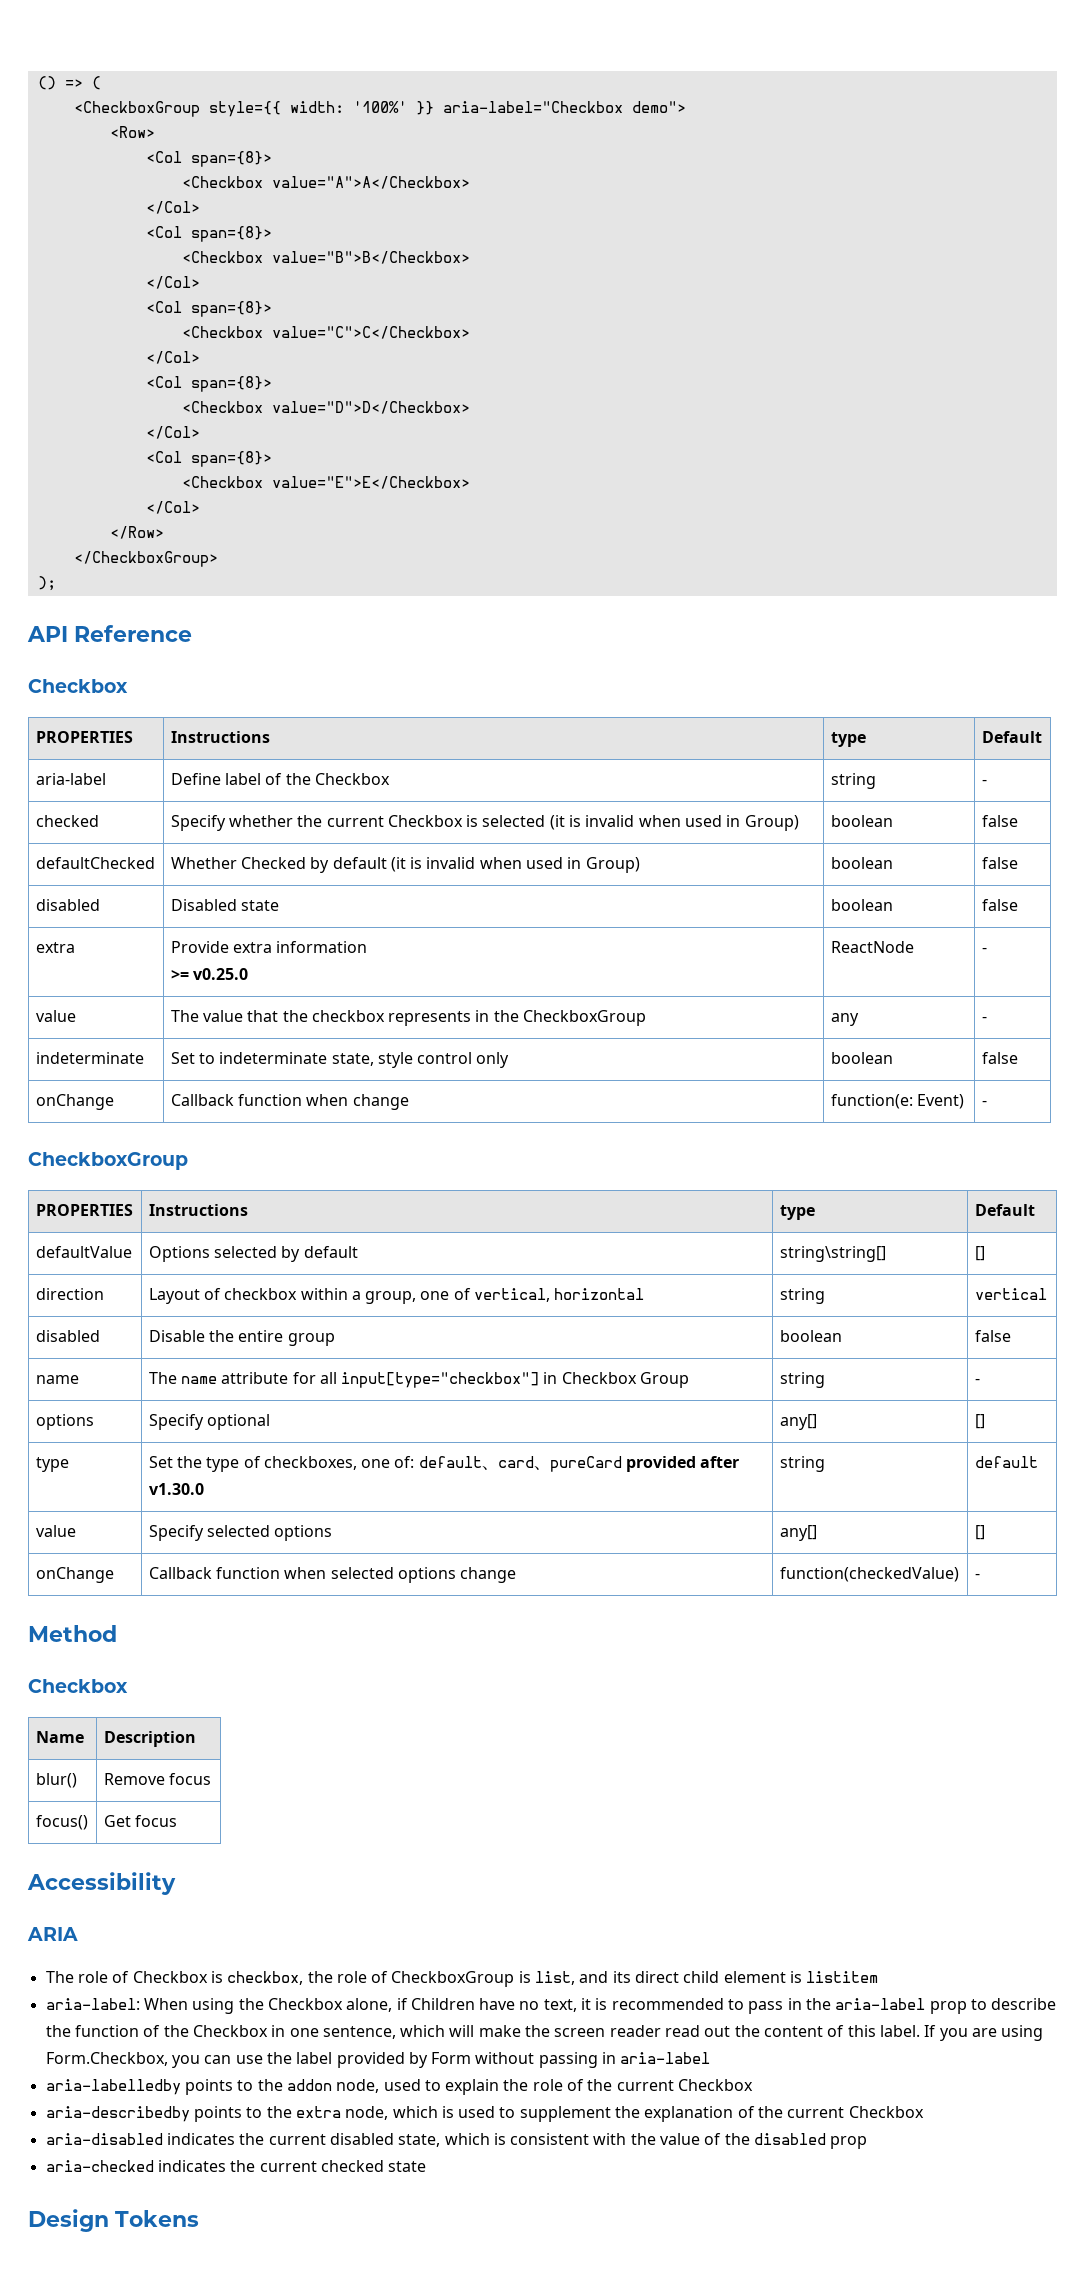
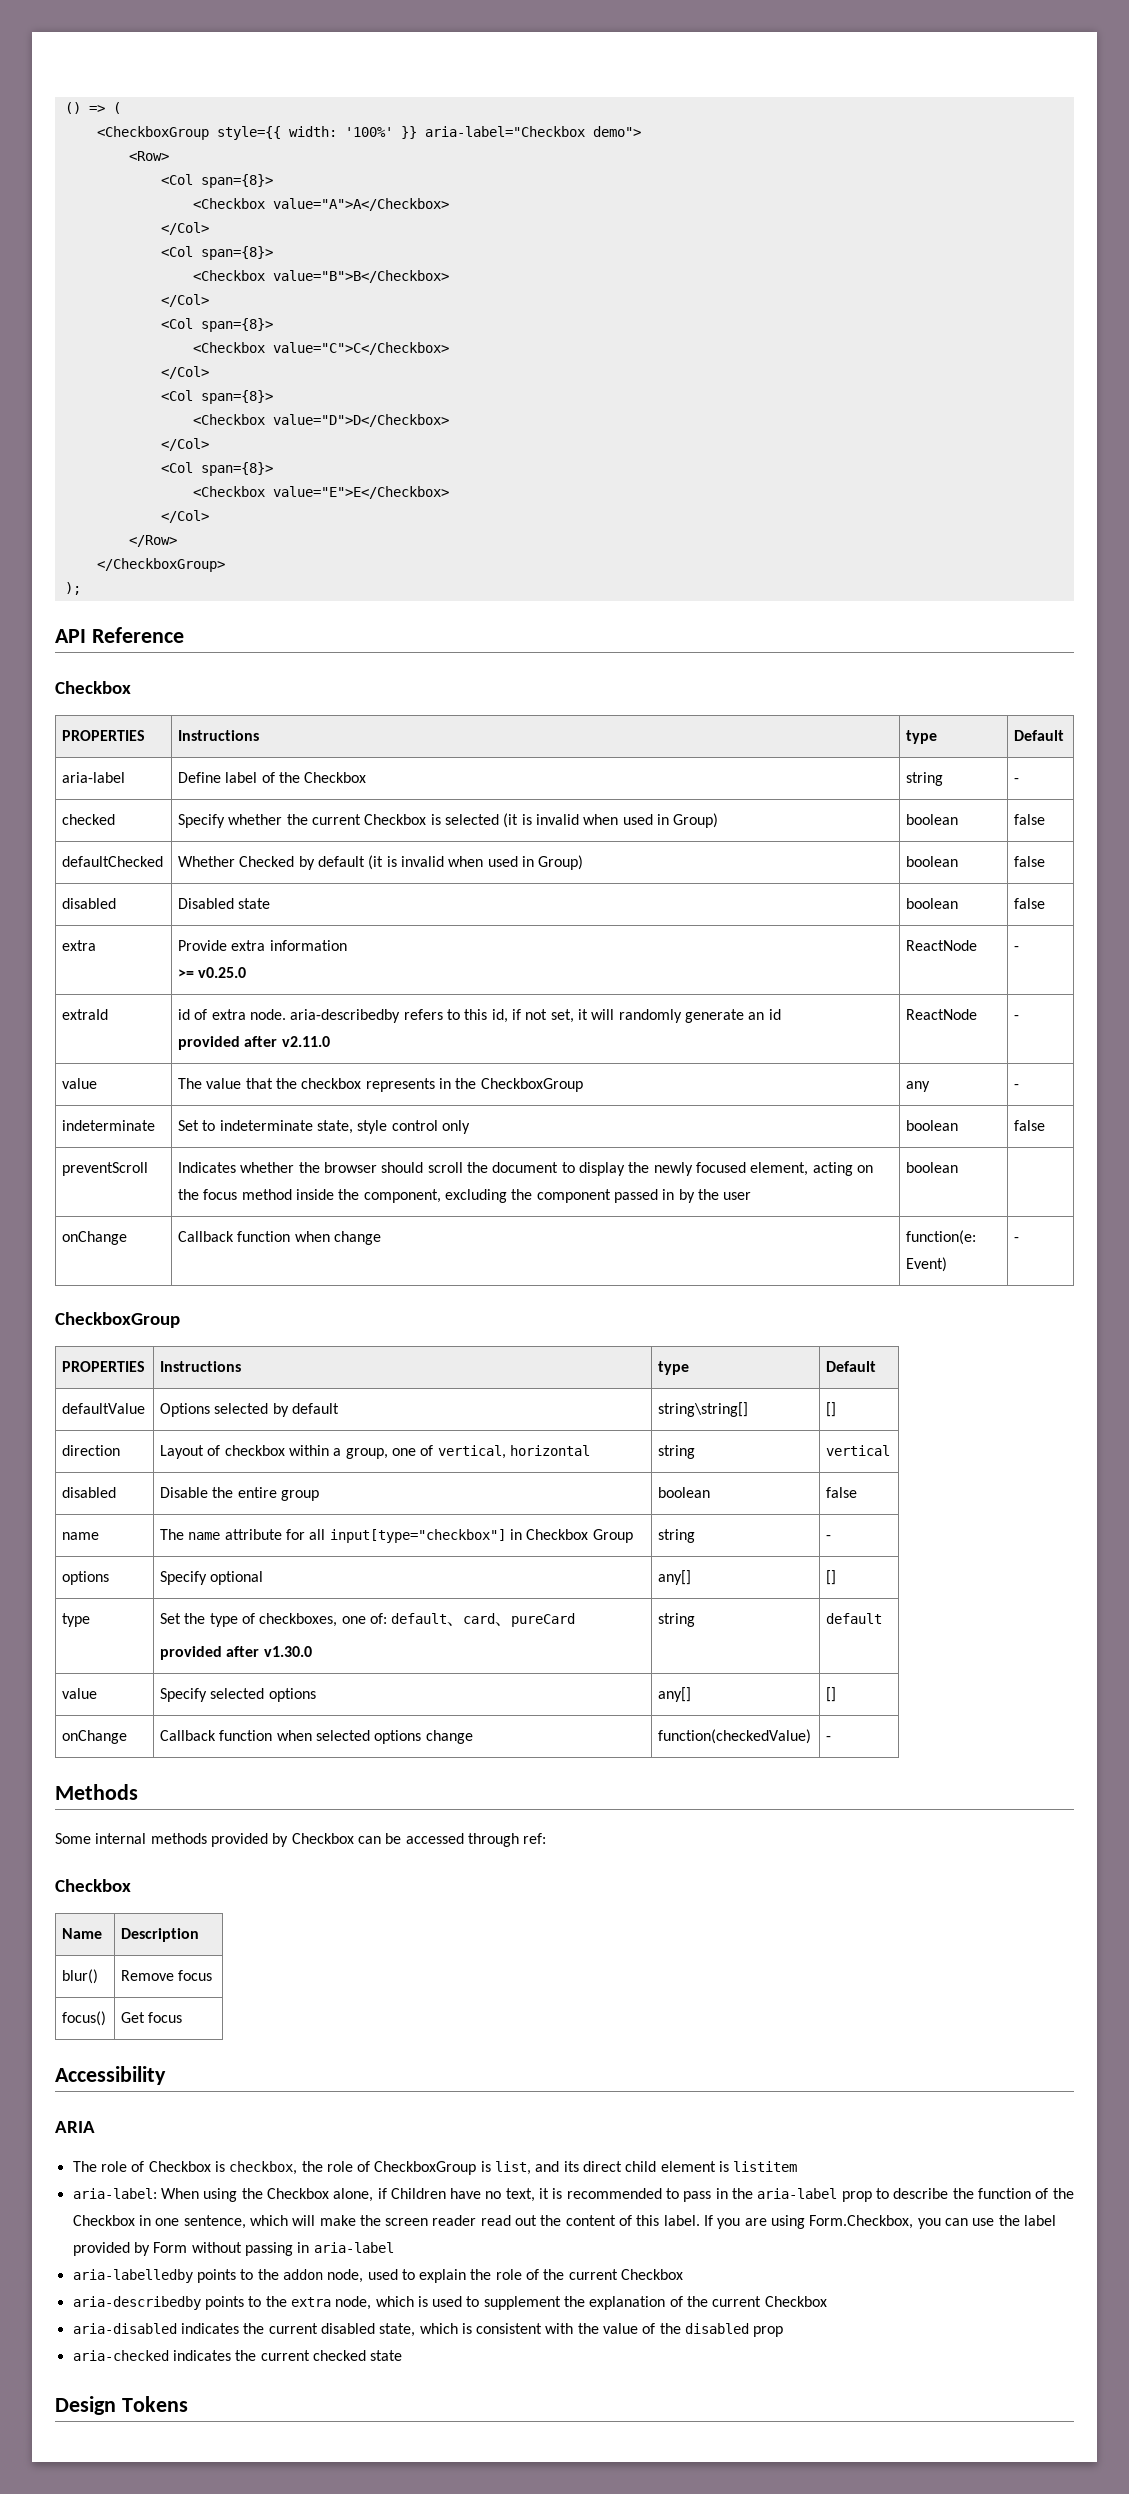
+ extraId | id of extra node. aria-describedby refers to this id, if not set, it will randomly generate an id
+ provided after v2.11.0 | ReactNode | -
+ preventScroll | Indicates whether the browser should scroll the document to display the newly focused element, acting on the focus method inside the component, excluding the component passed in by the user | boolean |
- type | Set the type of checkboxes, one of: default、card、pureCard provided after v1.30.0 | string | default
+ type | Set the type of checkboxes, one of: default、card、pureCard
+ provided after v1.30.0 | string | default
- Method
+ Methods
+ Some internal methods provided by Checkbox can be accessed through ref:

